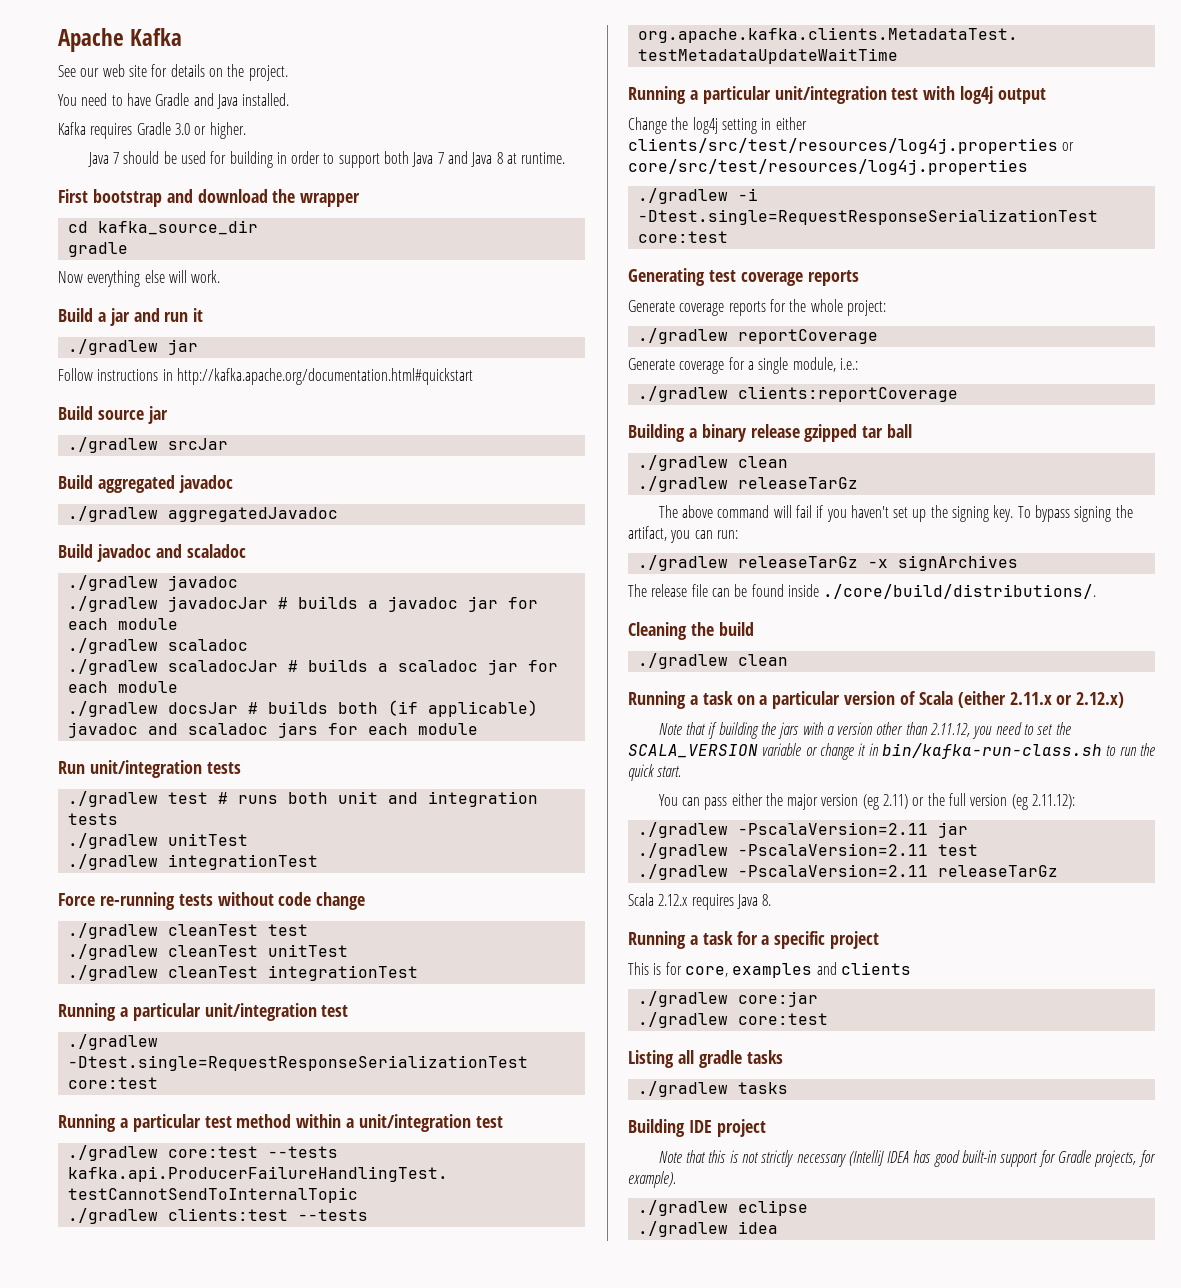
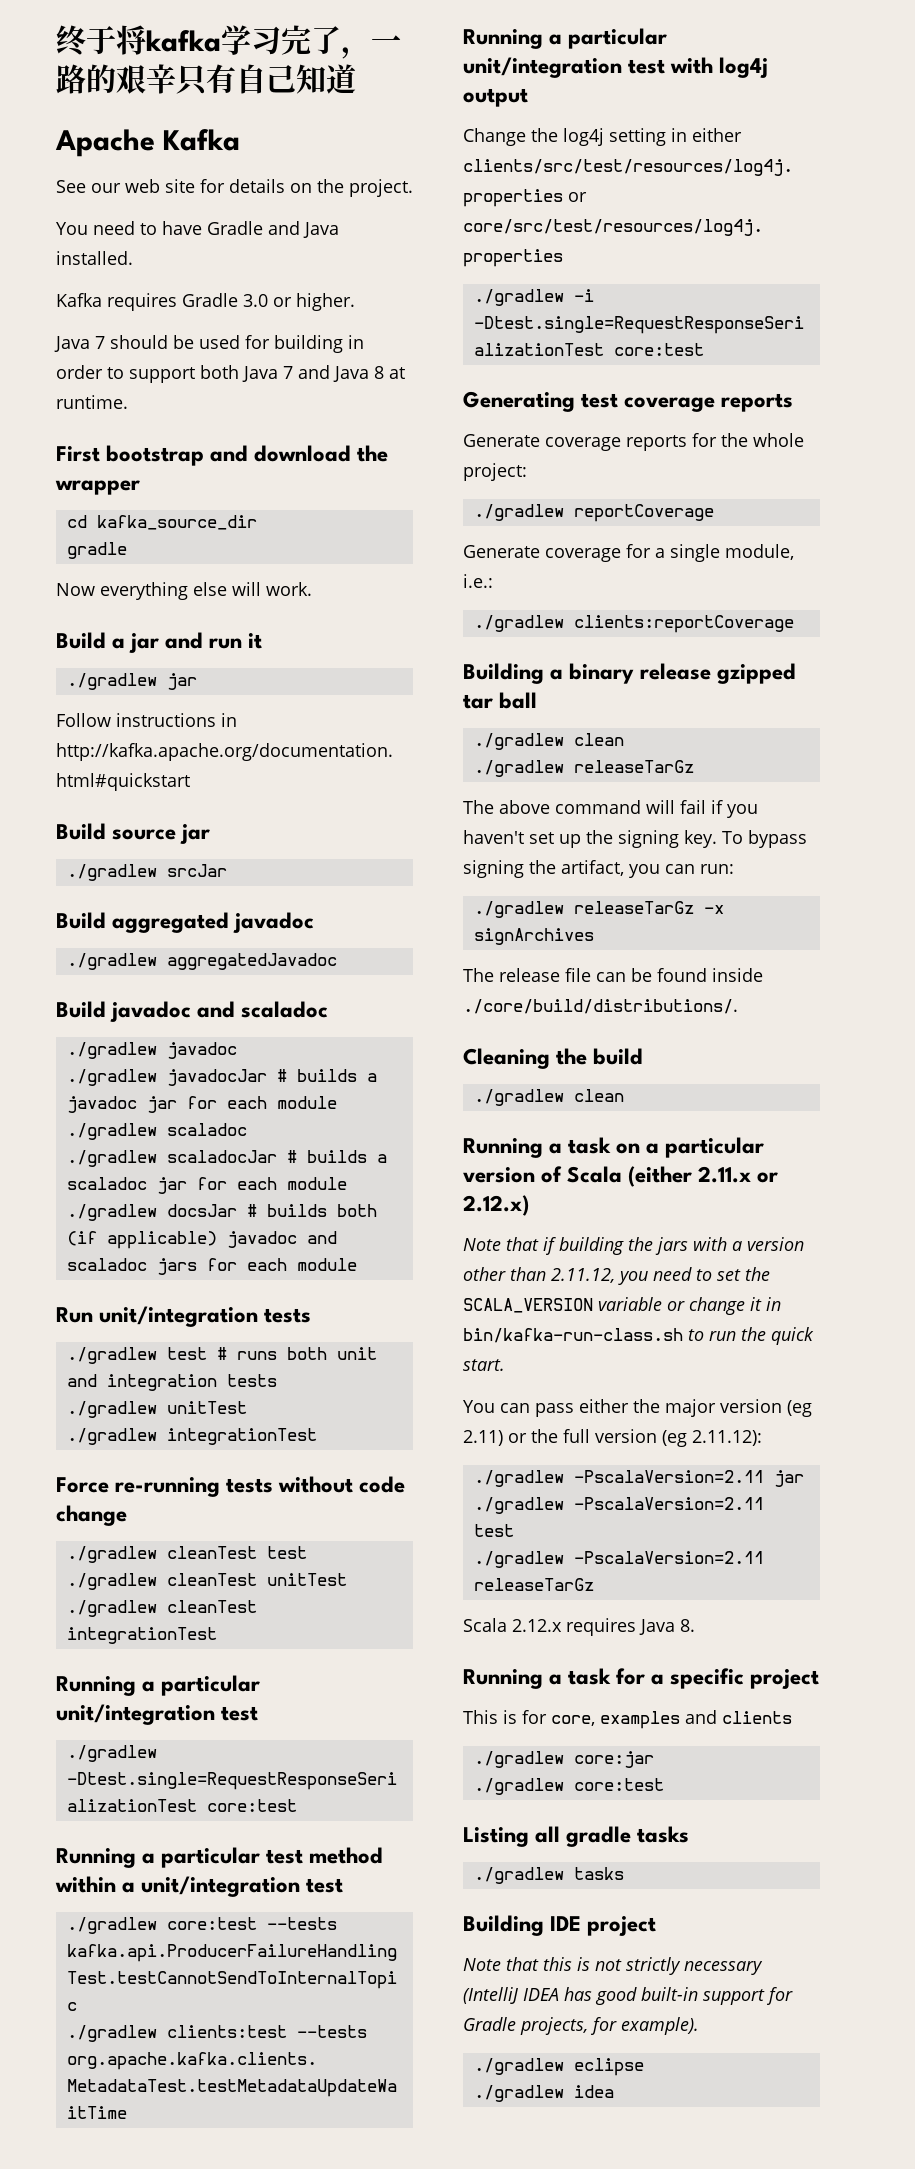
+ 终于将kafka学习完了，一路的艰辛只有自己知道

